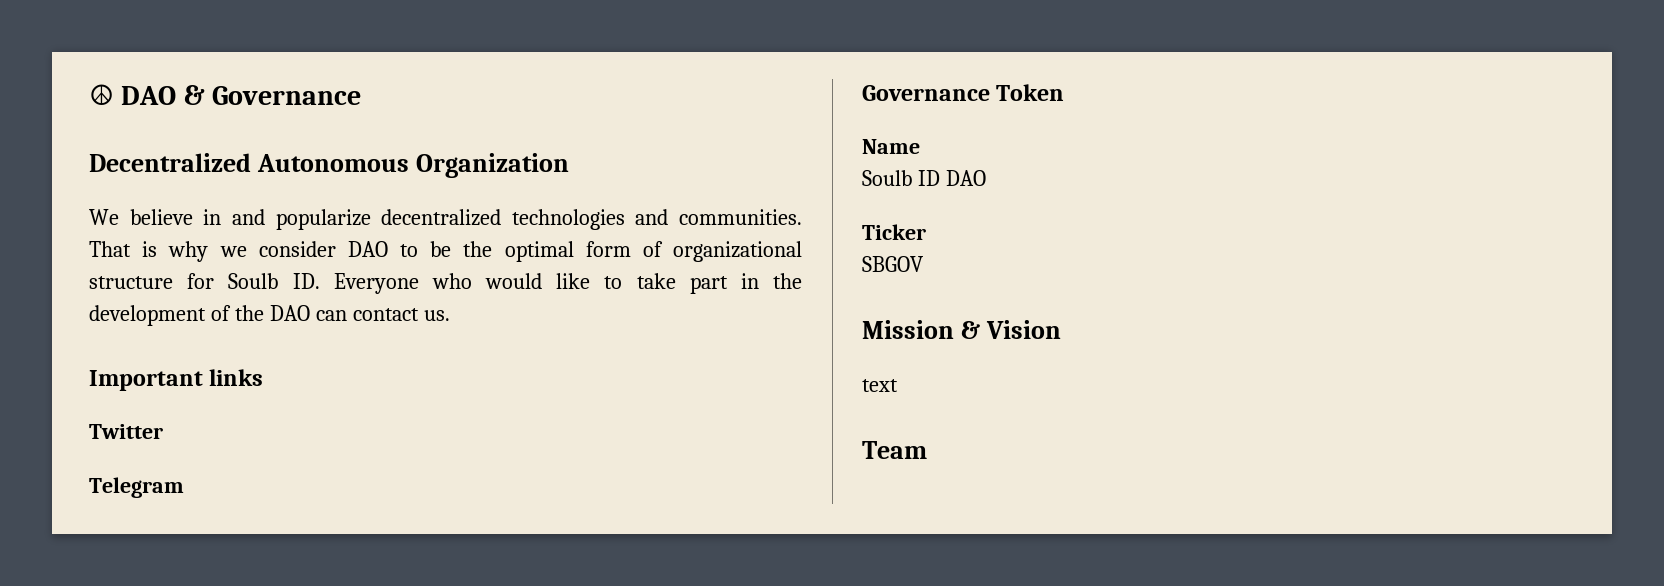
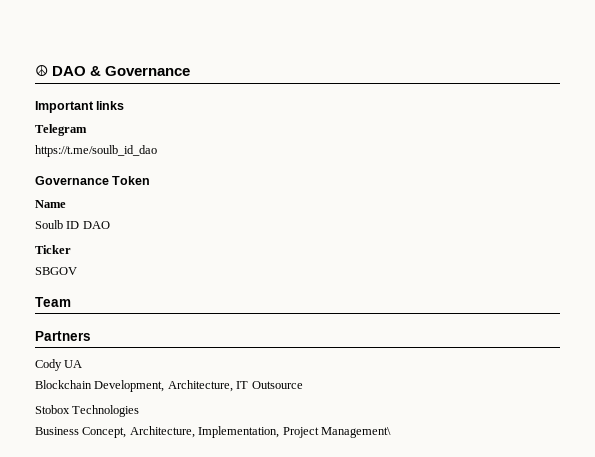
- Decentralized Autonomous Organization
- We believe in and popularize decentralized technologies and communities. That is why we consider DAO to be the optimal form of organizational structure for Soulb ID. Everyone who would like to take part in the development of the DAO can contact us.
- Twitter
  Telegram
+ https://t.me/soulb_id_dao
- Mission & Vision
- text
  Team
+ Partners
+ Cody UA
+ Blockchain Development, Architecture, IT Outsource
+ Stobox Technologies
+ Business Concept, Architecture, Implementation, Project Management\

